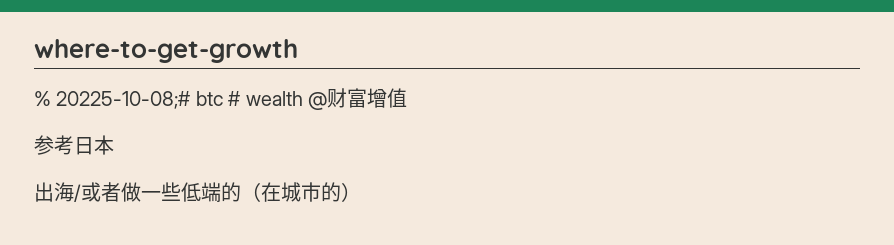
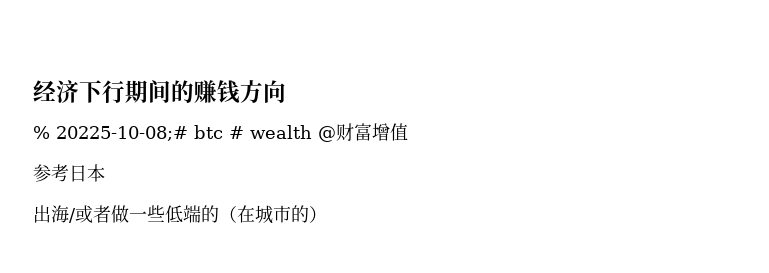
- where-to-get-growth
+ 经济下行期间的赚钱方向

